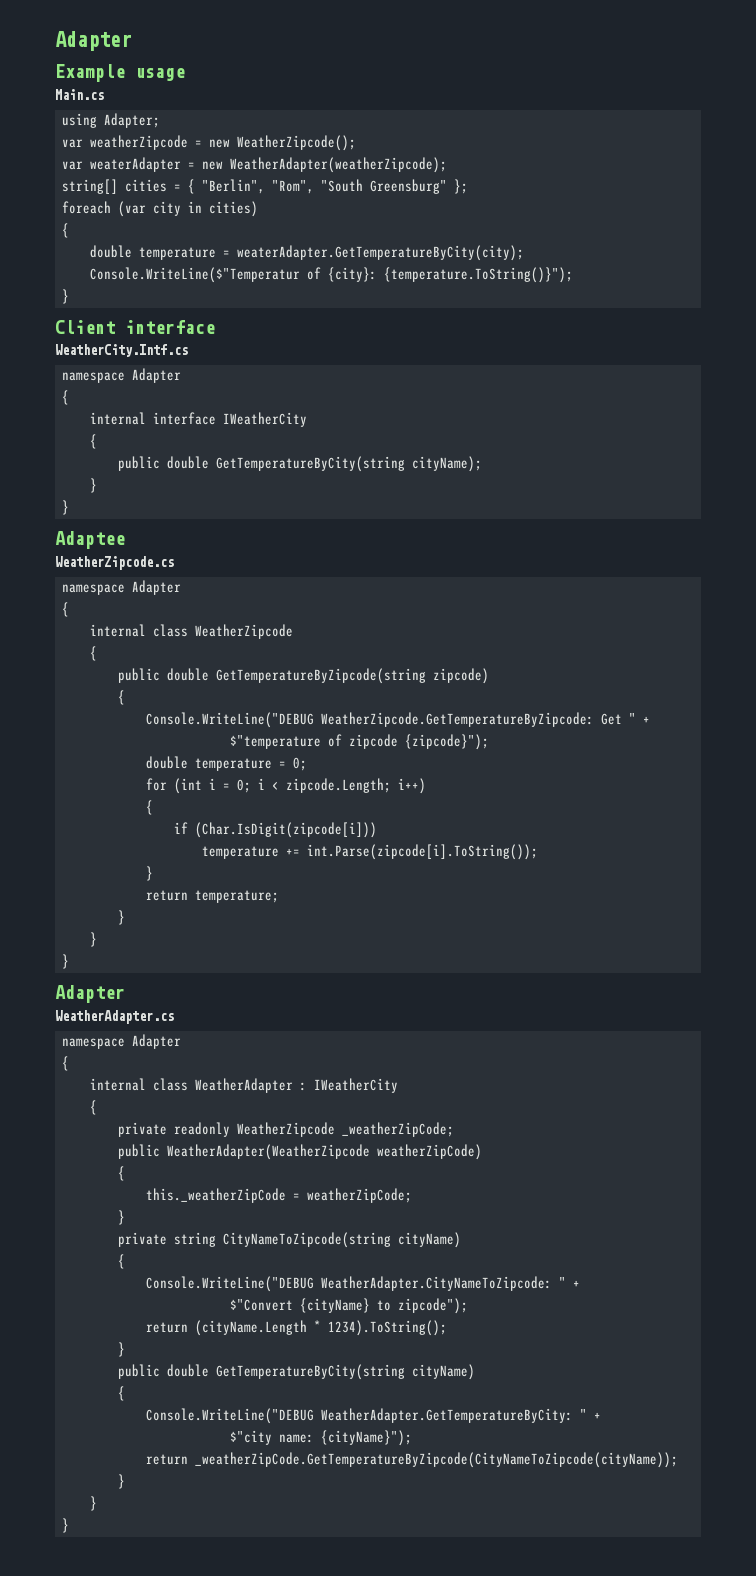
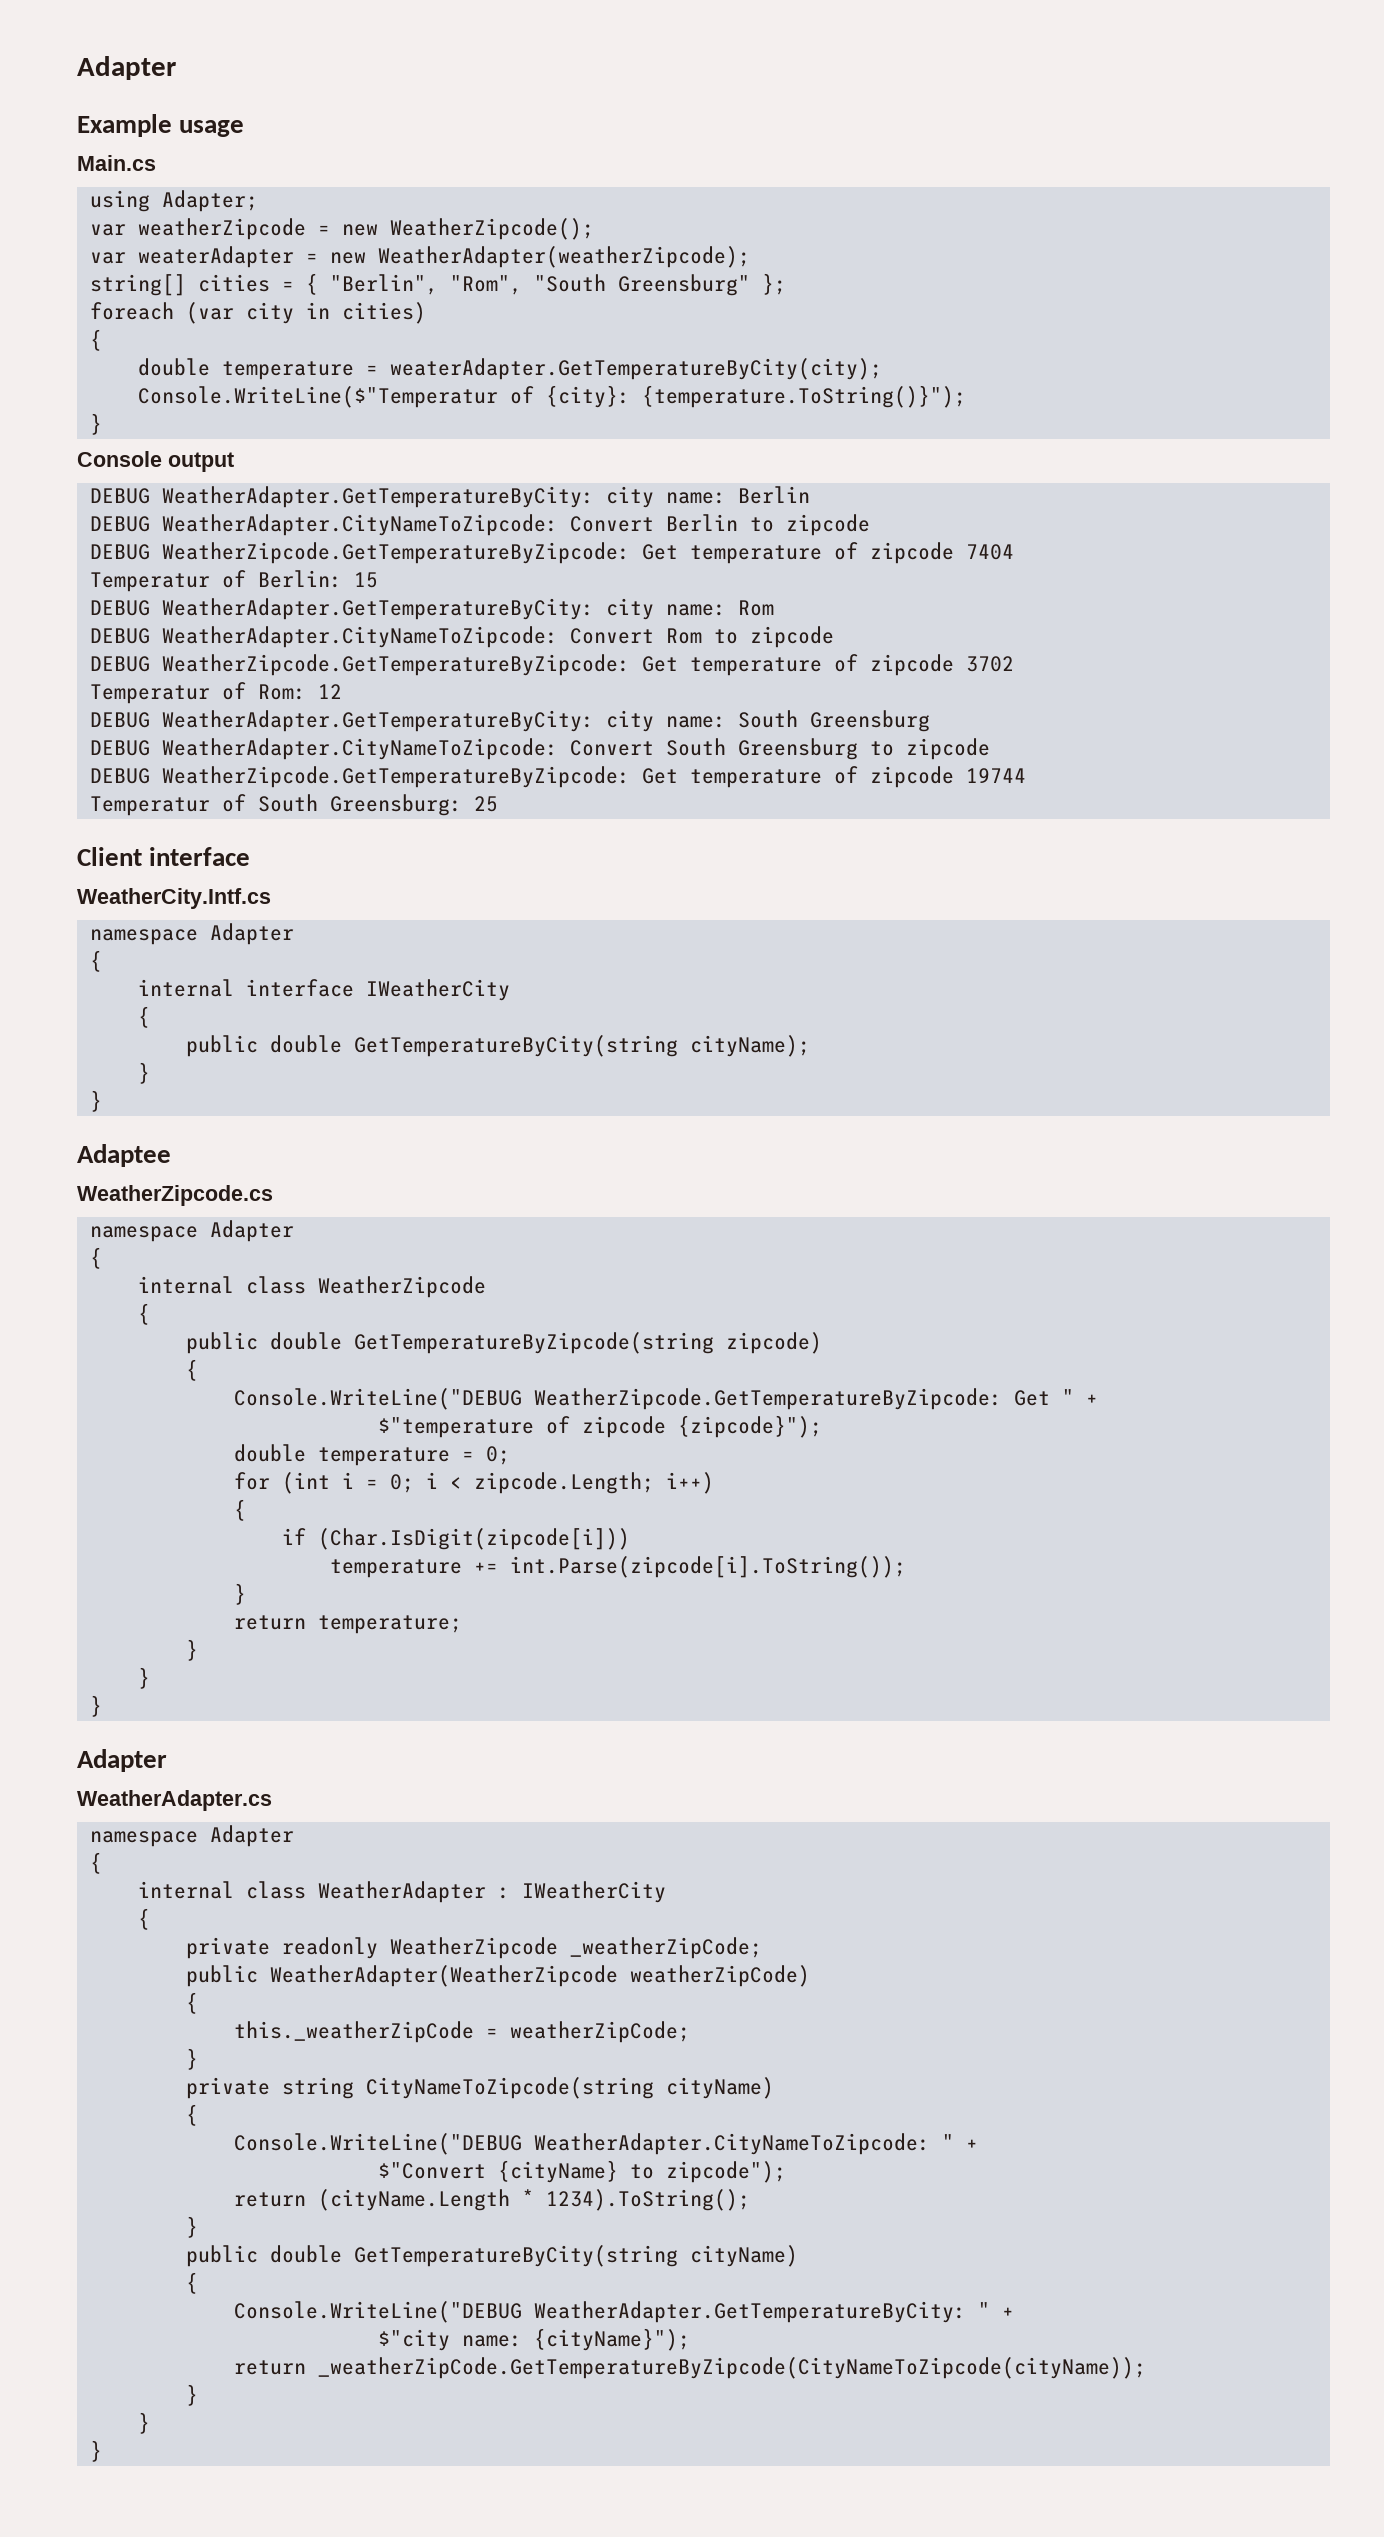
+ Console output
+ DEBUG WeatherAdapter.GetTemperatureByCity: city name: Berlin
+ DEBUG WeatherAdapter.CityNameToZipcode: Convert Berlin to zipcode
+ DEBUG WeatherZipcode.GetTemperatureByZipcode: Get temperature of zipcode 7404
+ Temperatur of Berlin: 15
+ DEBUG WeatherAdapter.GetTemperatureByCity: city name: Rom
+ DEBUG WeatherAdapter.CityNameToZipcode: Convert Rom to zipcode
+ DEBUG WeatherZipcode.GetTemperatureByZipcode: Get temperature of zipcode 3702
+ Temperatur of Rom: 12
+ DEBUG WeatherAdapter.GetTemperatureByCity: city name: South Greensburg
+ DEBUG WeatherAdapter.CityNameToZipcode: Convert South Greensburg to zipcode
+ DEBUG WeatherZipcode.GetTemperatureByZipcode: Get temperature of zipcode 19744
+ Temperatur of South Greensburg: 25

